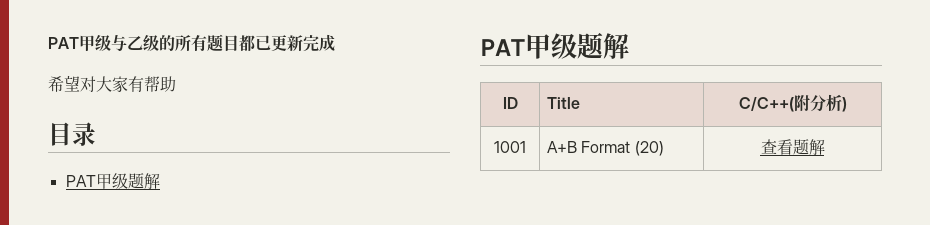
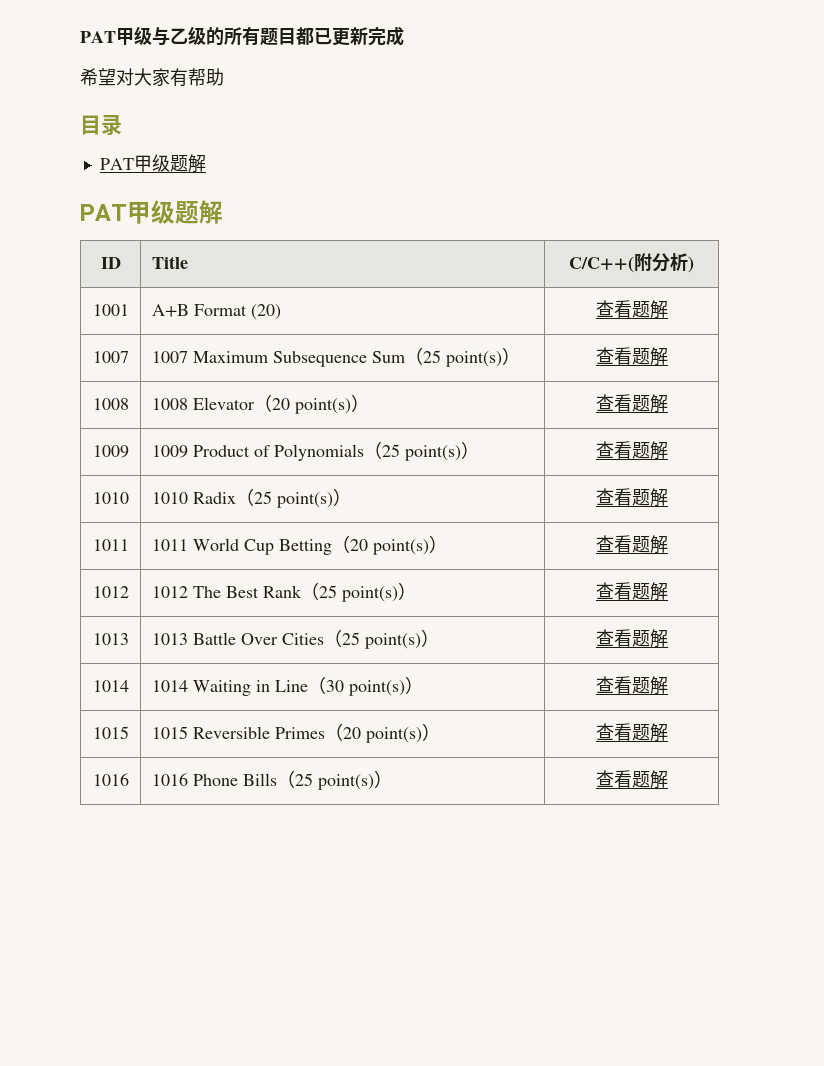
+ 1007 | 1007 Maximum Subsequence Sum（25 point(s)） | 查看题解
+ 1008 | 1008 Elevator（20 point(s)） | 查看题解
+ 1009 | 1009 Product of Polynomials（25 point(s)） | 查看题解
+ 1010 | 1010 Radix（25 point(s)） | 查看题解
+ 1011 | 1011 World Cup Betting（20 point(s)） | 查看题解
+ 1012 | 1012 The Best Rank（25 point(s)） | 查看题解
+ 1013 | 1013 Battle Over Cities（25 point(s)） | 查看题解
+ 1014 | 1014 Waiting in Line（30 point(s)） | 查看题解
+ 1015 | 1015 Reversible Primes（20 point(s)） | 查看题解
+ 1016 | 1016 Phone Bills（25 point(s)） | 查看题解

